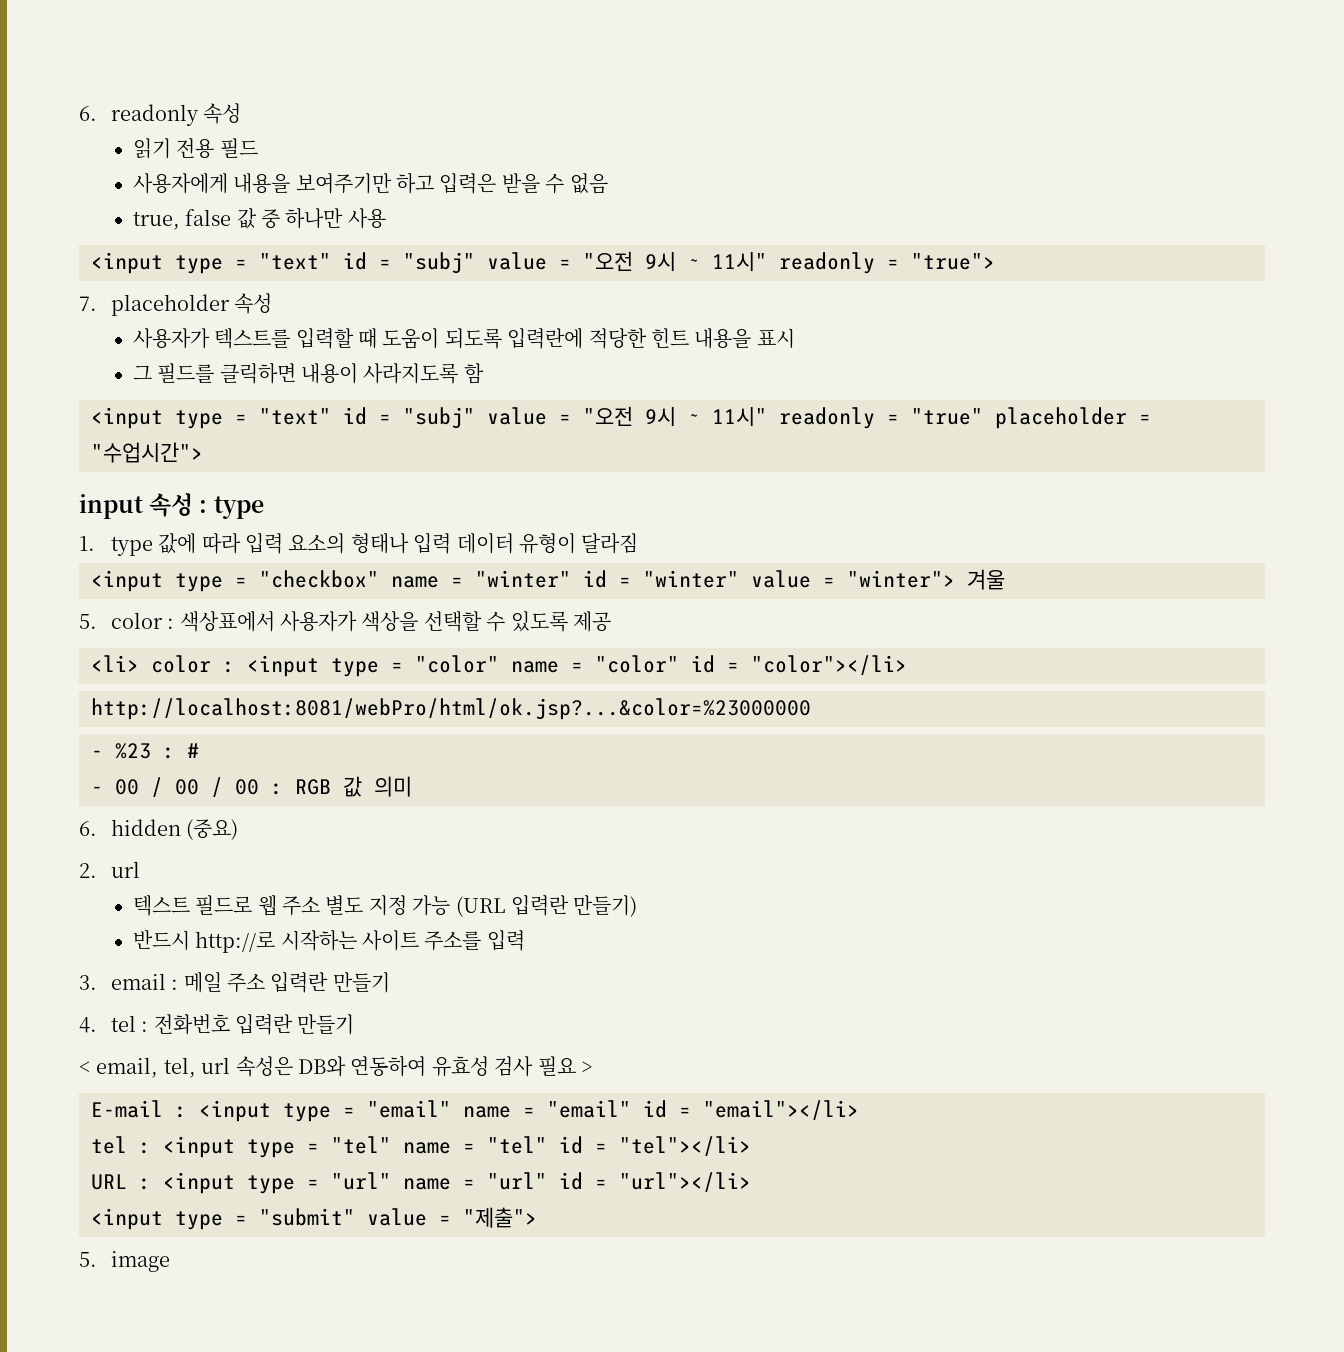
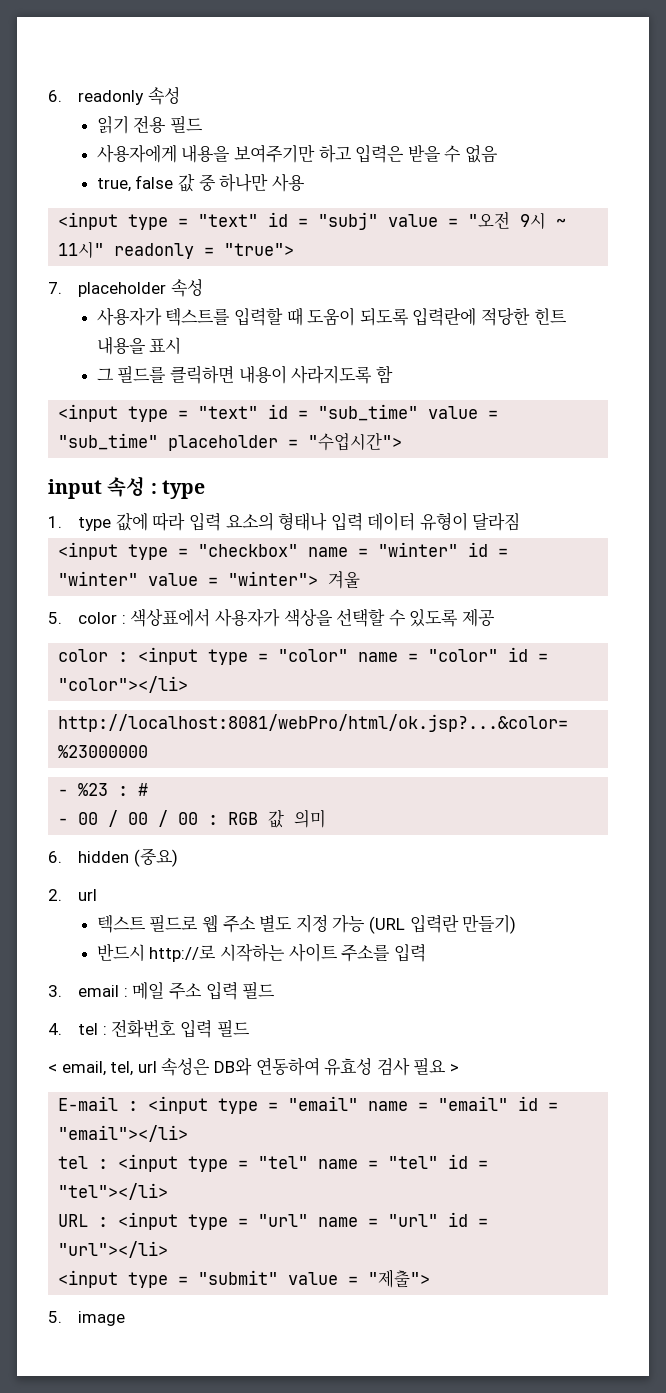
- <input type = "text" id = "subj" value = "오전 9시 ~ 11시" readonly = "true" placeholder = "수업시간">
+ <input type = "text" id = "sub_time" value = "sub_time" placeholder = "수업시간">
- <li> color : <input type = "color" name = "color" id = "color"></li>
+ color : <input type = "color" name = "color" id = "color"></li>
- 3. email : 메일 주소 입력란 만들기
+ 3. email : 메일 주소 입력 필드
- 4. tel : 전화번호 입력란 만들기
+ 4. tel : 전화번호 입력 필드

